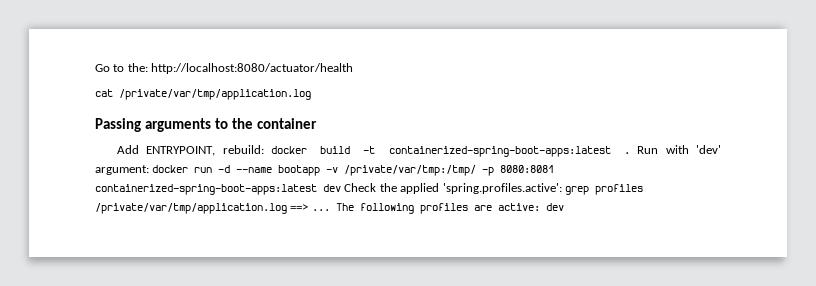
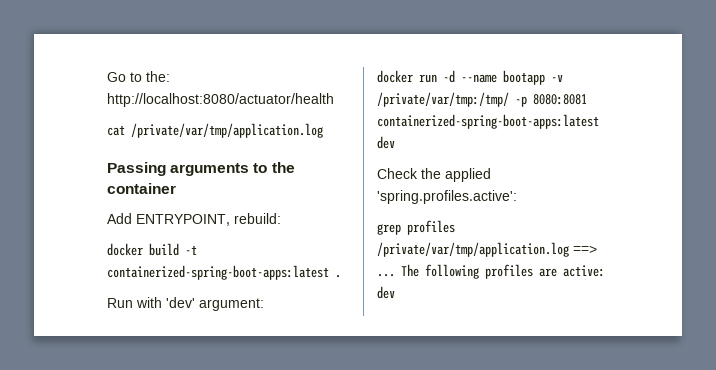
- Add ENTRYPOINT, rebuild: docker build -t containerized-spring-boot-apps:latest . Run with 'dev' argument: docker run -d --name bootapp -v /private/var/tmp:/tmp/ -p 8080:8081 containerized-spring-boot-apps:latest dev Check the applied 'spring.profiles.active': grep profiles /private/var/tmp/application.log ==> ...
+ Add ENTRYPOINT, rebuild:
+ docker build -t containerized-spring-boot-apps:latest .
+ Run with 'dev' argument:
+ docker run -d --name bootapp -v /private/var/tmp:/tmp/ -p 8080:8081 containerized-spring-boot-apps:latest dev
+ Check the applied 'spring.profiles.active':
+ grep profiles /private/var/tmp/application.log ==> ...

